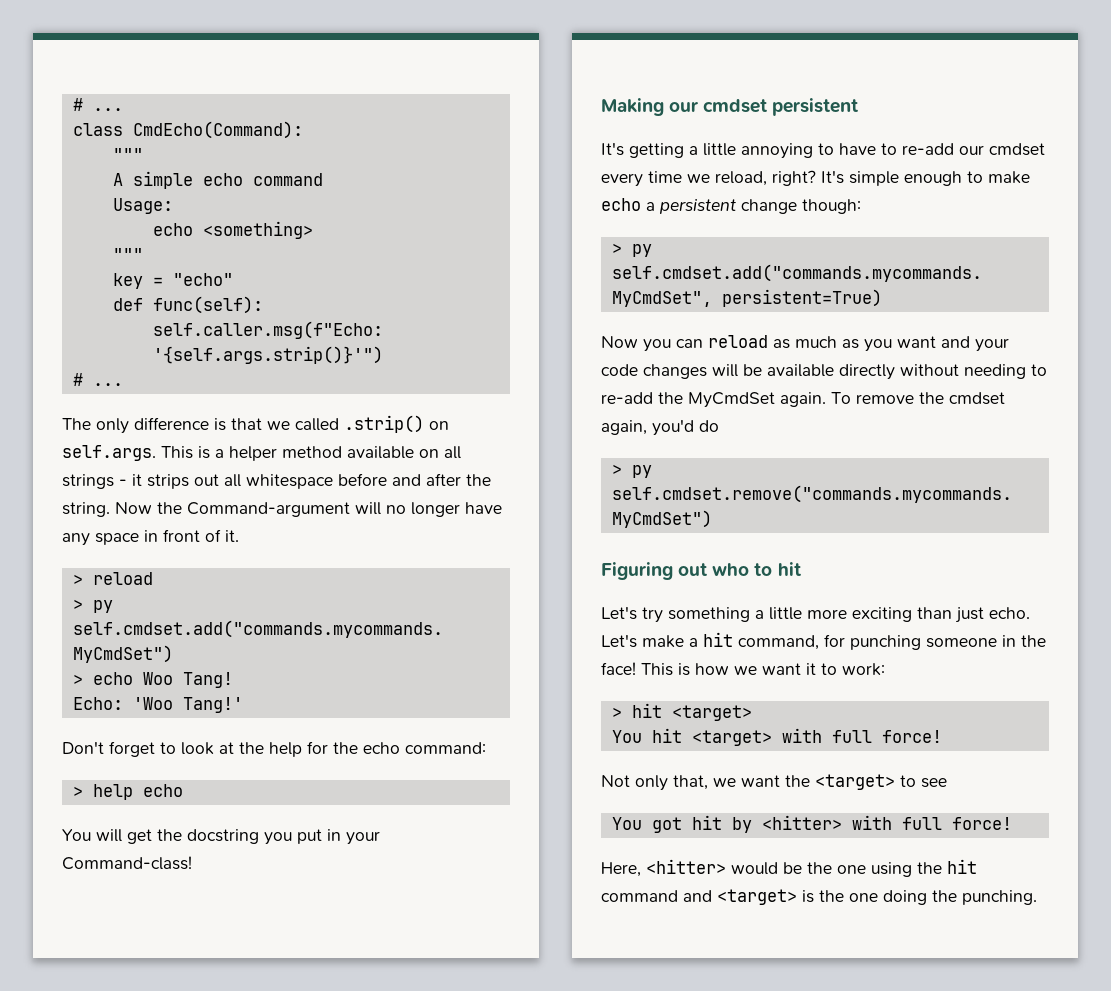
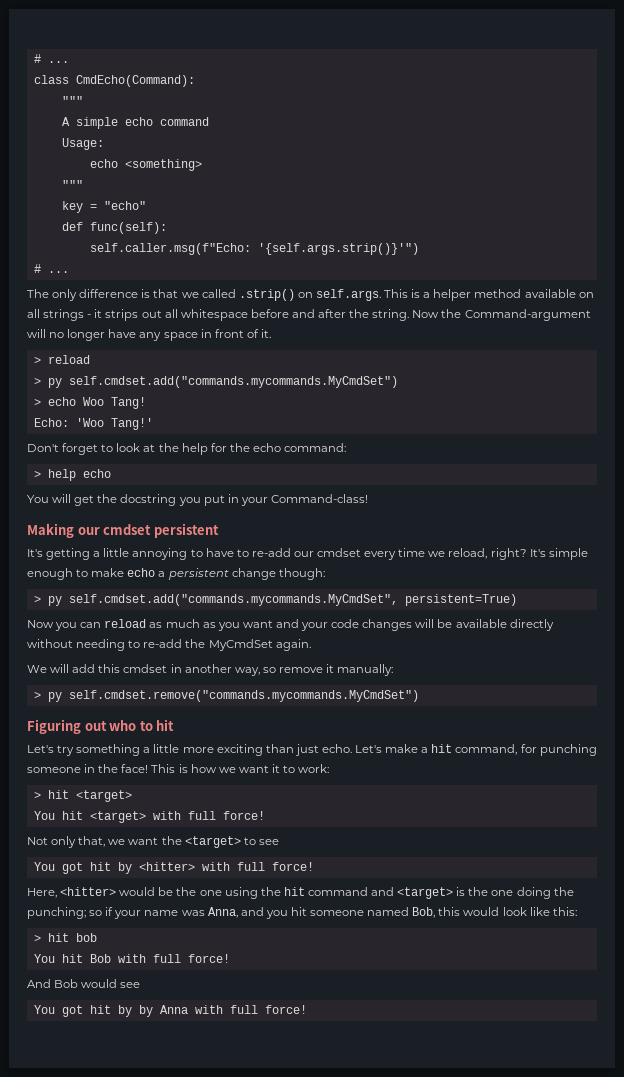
- Now you can reload as much as you want and your code changes will be available directly without needing to re-add the MyCmdSet again. To remove the cmdset again, you'd do
+ Now you can reload as much as you want and your code changes will be available directly without needing to re-add the MyCmdSet again.
+ We will add this cmdset in another way, so remove it manually:
- Here, <hitter> would be the one using the hit command and <target> is the one doing the punching.
+ Here, <hitter> would be the one using the hit command and <target> is the one doing the punching; so if your name was Anna, and you hit someone named Bob, this would look like this:
+ > hit bob
+ You hit Bob with full force!
+ And Bob would see
+ You got hit by by Anna with full force!

